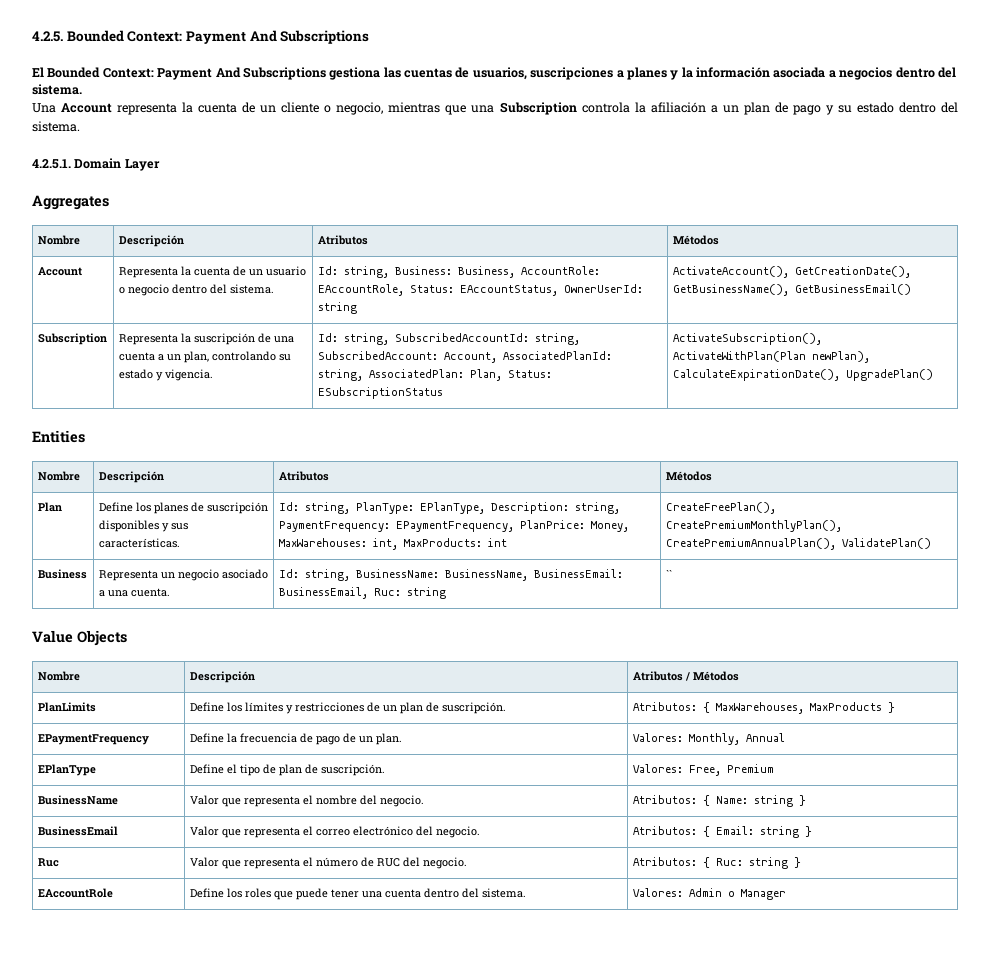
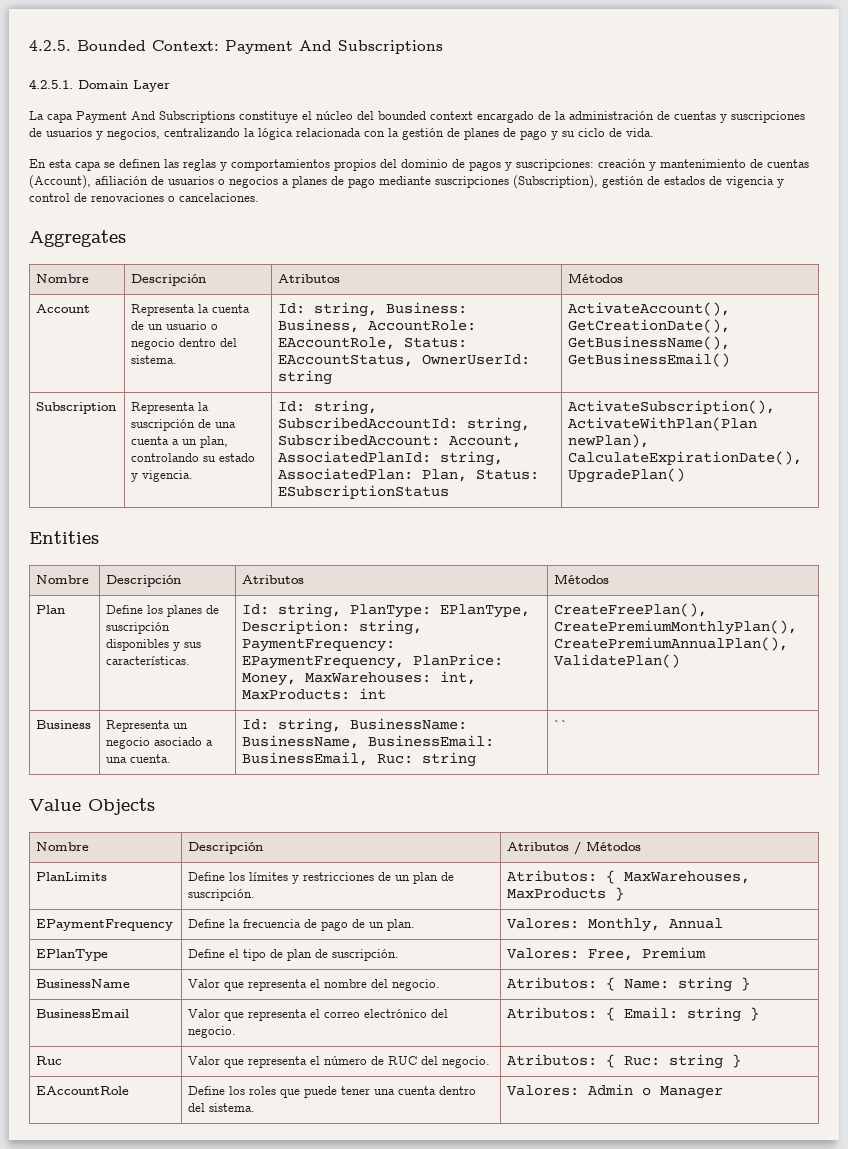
- El Bounded Context: Payment And Subscriptions gestiona las cuentas de usuarios, suscripciones a planes y la información asociada a negocios dentro del sistema.
- Una Account representa la cuenta de un cliente o negocio, mientras que una Subscription controla la afiliación a un plan de pago y su estado dentro del sistema.
  4.2.5.1. Domain Layer
+ La capa Payment And Subscriptions constituye el núcleo del bounded context encargado de la administración de cuentas y suscripciones de usuarios y negocios, centralizando la lógica relacionada con la gestión de planes de pago y su ciclo de vida.
+ En esta capa se definen las reglas y comportamientos propios del dominio de pagos y suscripciones: creación y mantenimiento de cuentas (Account), afiliación de usuarios o negocios a planes de pago mediante suscripciones (Subscription), gestión de estados de vigencia y control de renovaciones o cancelaciones.

